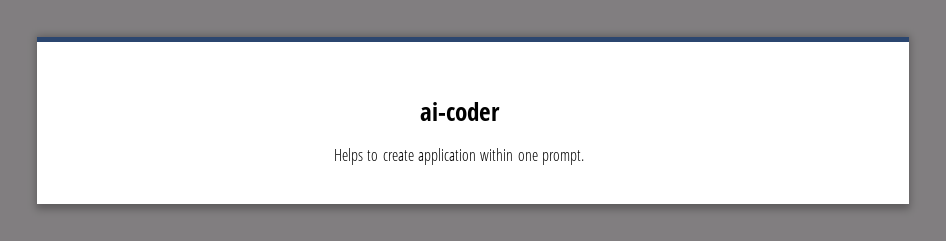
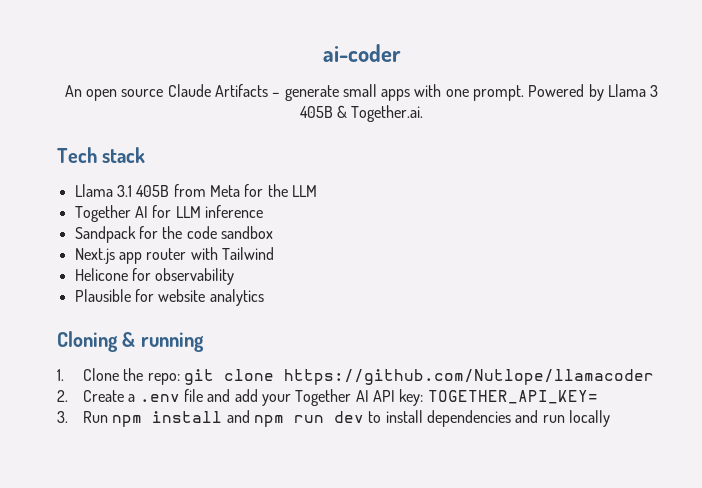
- Helps to create application within one prompt.
+ An open source Claude Artifacts – generate small apps with one prompt. Powered by Llama 3 405B & Together.ai.
+ Tech stack
+ Llama 3.1 405B from Meta for the LLM
+ Together AI for LLM inference
+ Sandpack for the code sandbox
+ Next.js app router with Tailwind
+ Helicone for observability
+ Plausible for website analytics
+ Cloning & running
+ 1. Clone the repo: git clone https://github.com/Nutlope/llamacoder
+ 2. Create a .env file and add your Together AI API key: TOGETHER_API_KEY=
+ 3. Run npm install and npm run dev to install dependencies and run locally

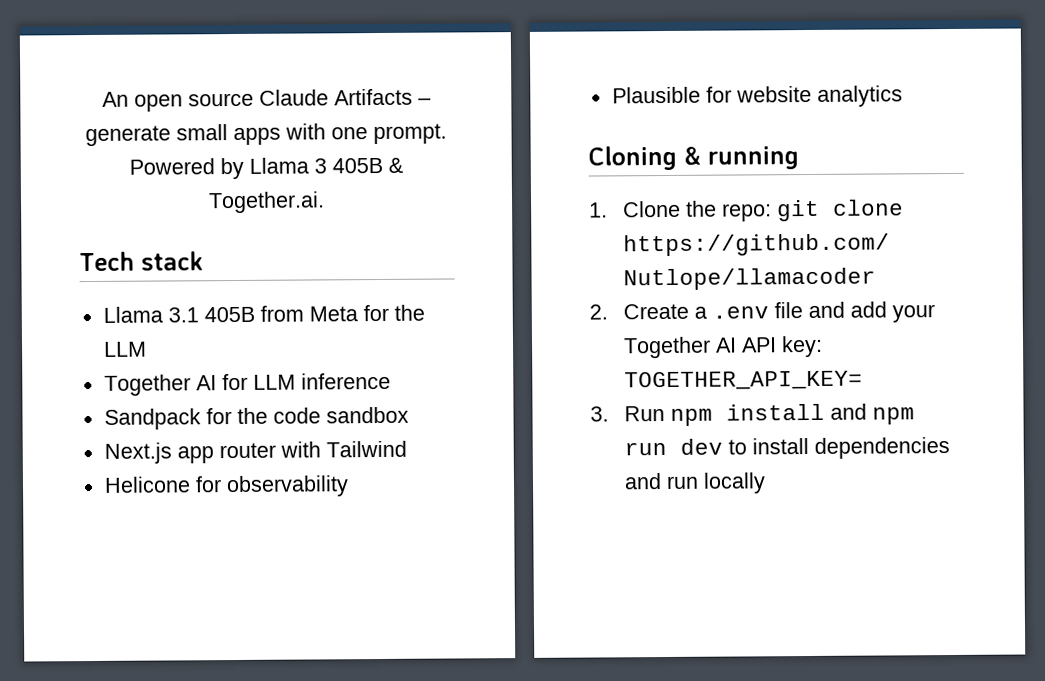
- ai-coder

